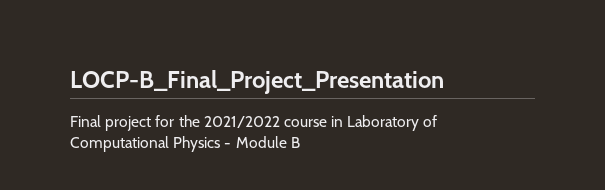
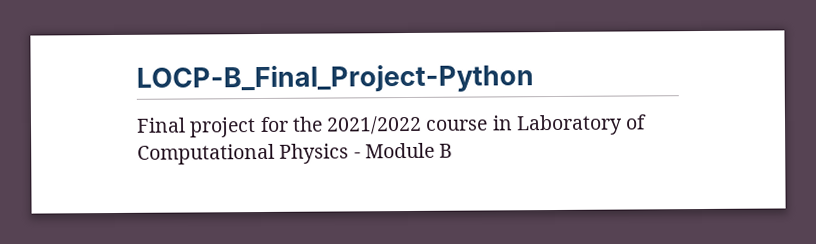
- LOCP-B_Final_Project_Presentation
+ LOCP-B_Final_Project-Python

